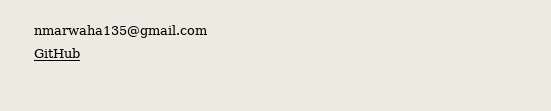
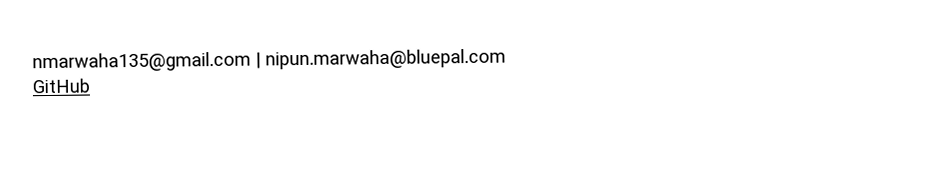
- nmarwaha135@gmail.com
+ nmarwaha135@gmail.com | nipun.marwaha@bluepal.com

